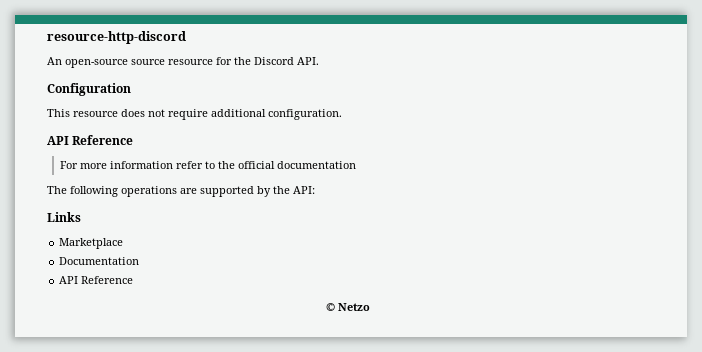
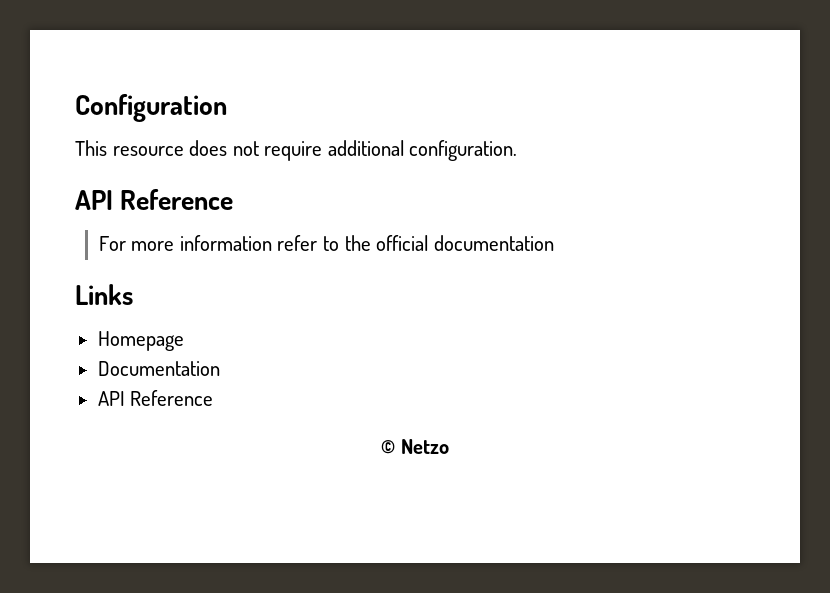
- resource-http-discord
- An open-source source resource for the Discord API.
- The following operations are supported by the API:
- Marketplace
+ Homepage

